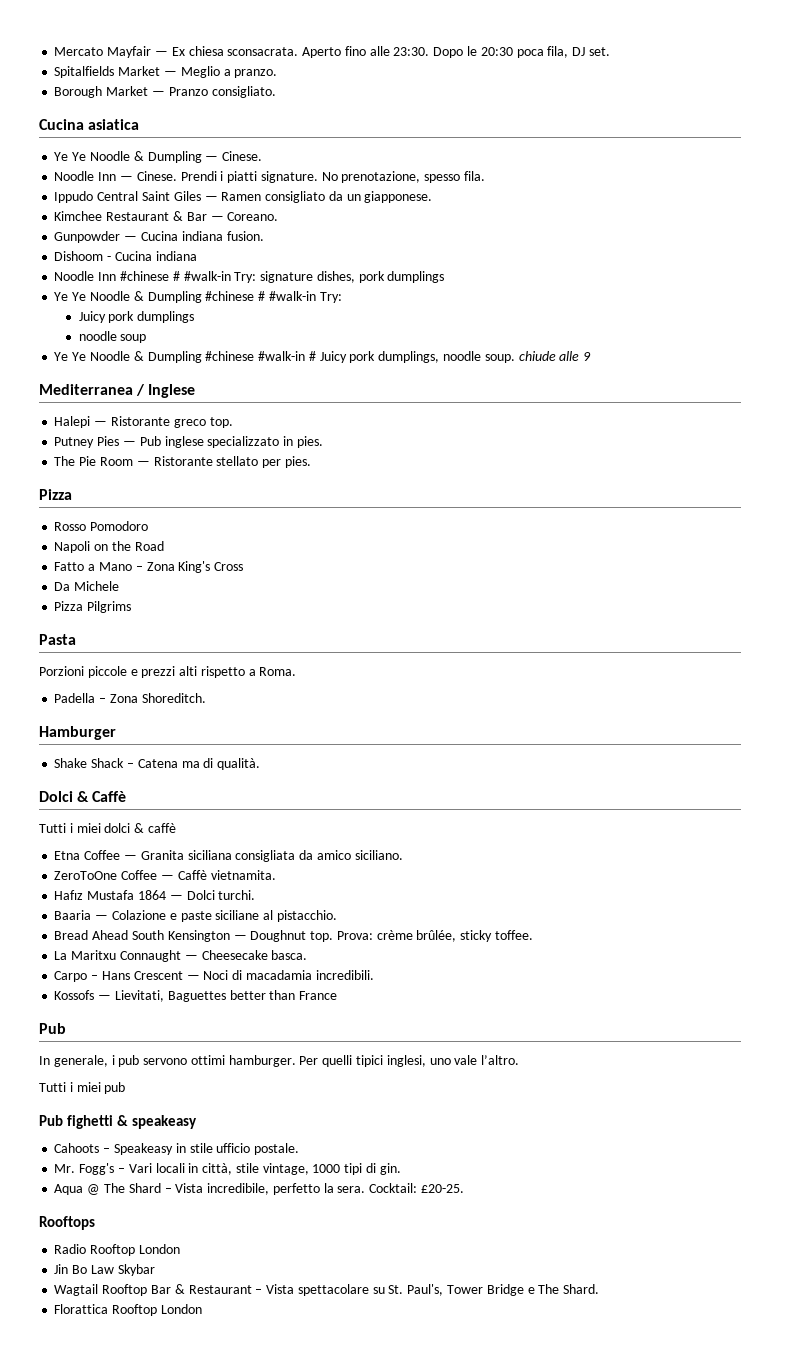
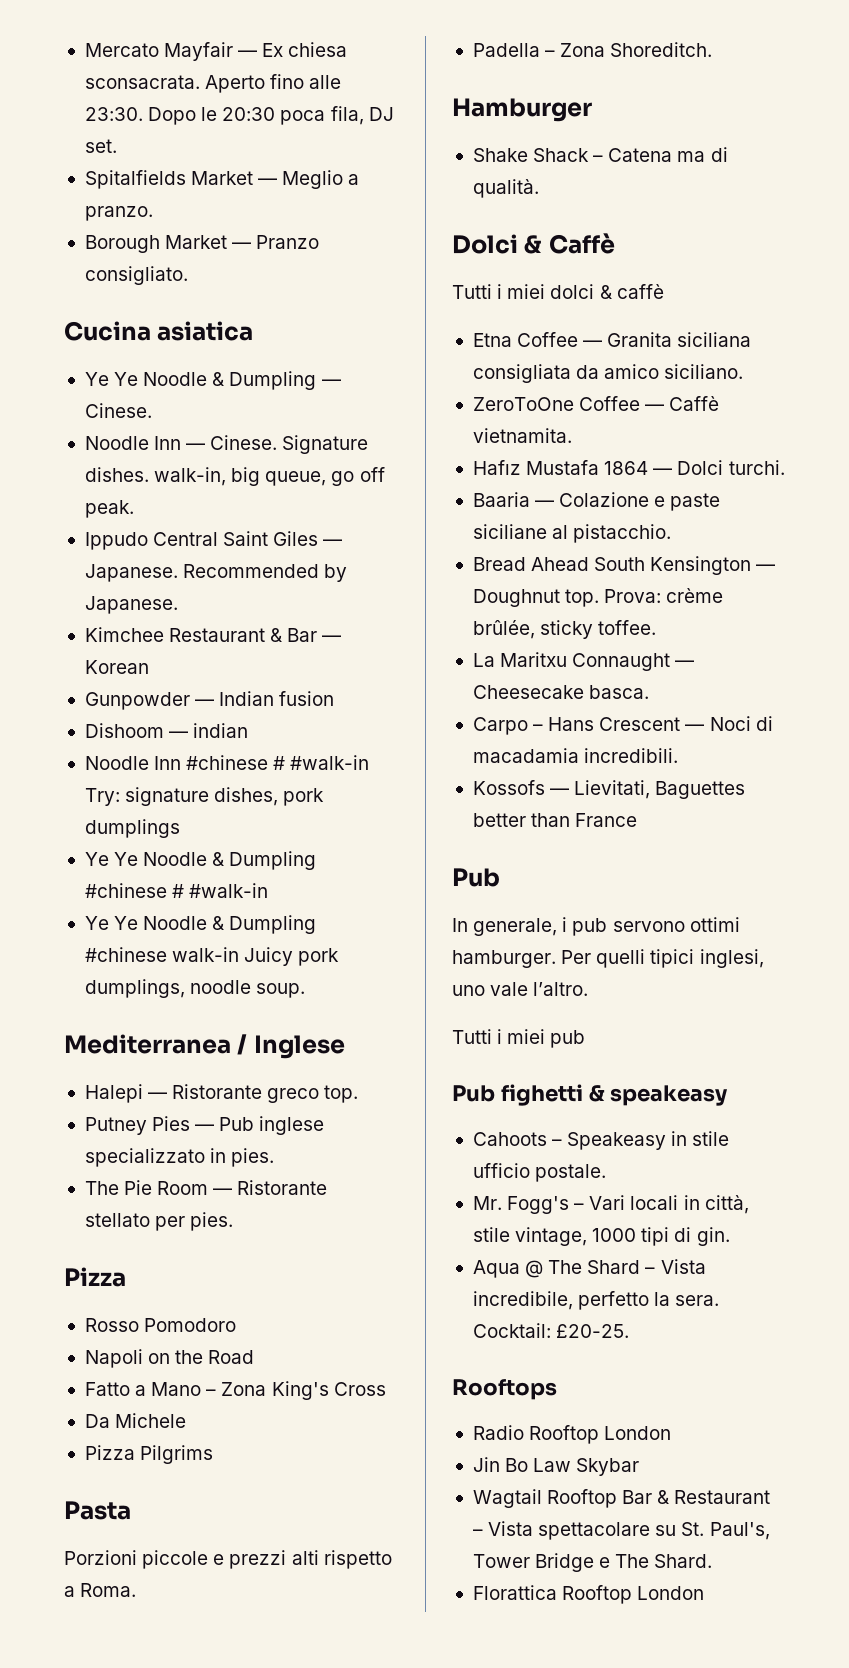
- Prendi i piatti signature. No prenotazione, spesso fila.
+ Signature dishes. walk-in, big queue, go off peak.
- Ippudo Central Saint Giles — Ramen consigliato da un giapponese.
+ Ippudo Central Saint Giles — Japanese. Recommended by Japanese.
- Kimchee Restaurant & Bar — Coreano.
+ Kimchee Restaurant & Bar — Korean
- Gunpowder — Cucina indiana fusion.
- Dishoom - Cucina indiana
+ Gunpowder — Indian fusion
+ Dishoom — indian
- Ye Ye Noodle & Dumpling #chinese # #walk-in Try:
- Juicy pork dumplings
- noodle soup
- Ye Ye Noodle & Dumpling #chinese #walk-in # Juicy pork dumplings, noodle soup. chiude alle 9
+ Ye Ye Noodle & Dumpling #chinese # #walk-in
+ Ye Ye Noodle & Dumpling #chinese walk-in Juicy pork dumplings, noodle soup.

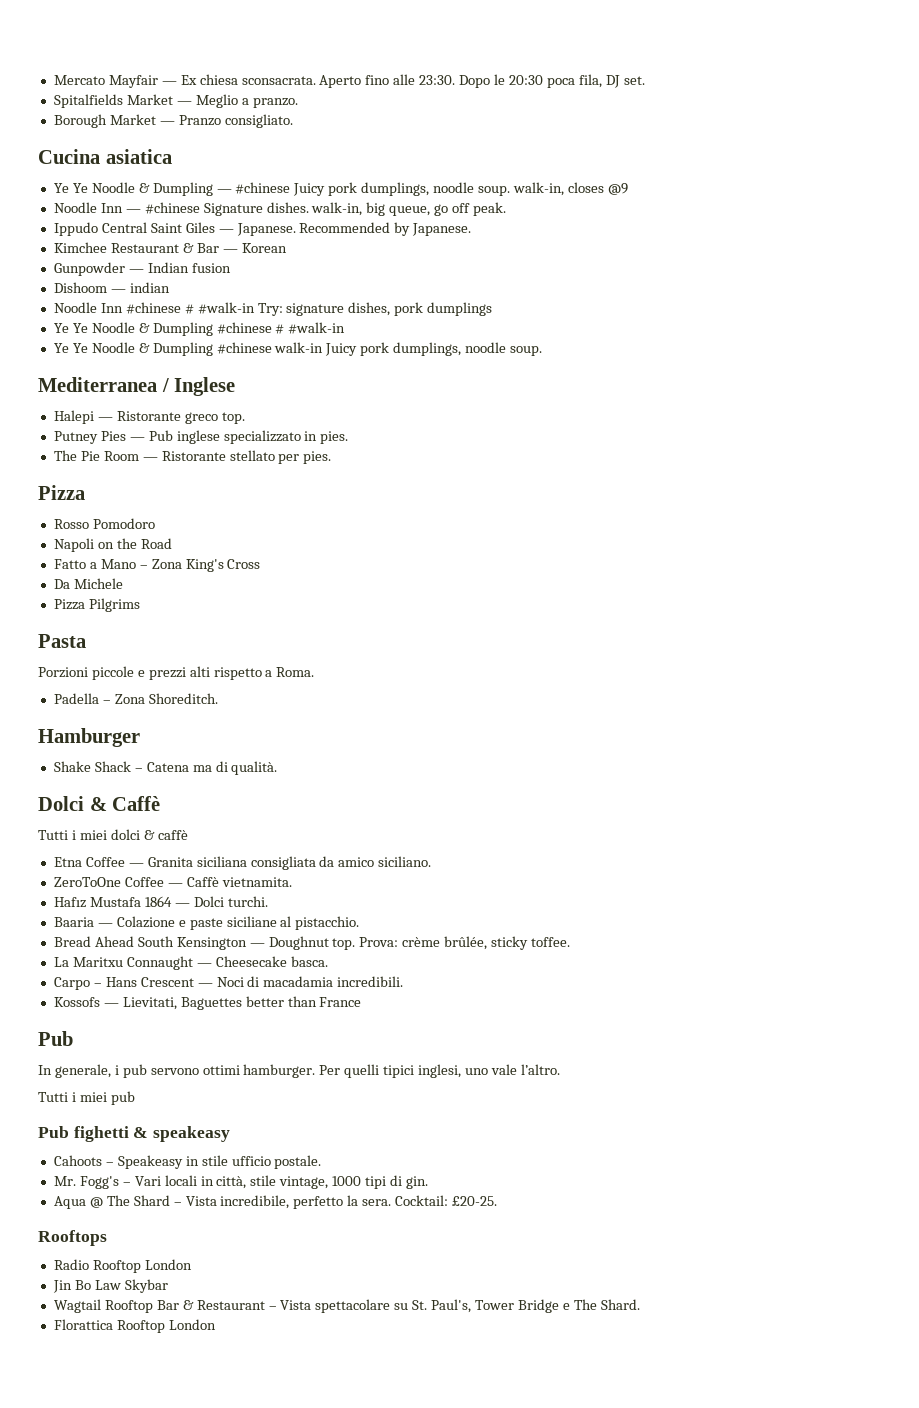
- Ye Ye Noodle & Dumpling — Cinese.
+ Ye Ye Noodle & Dumpling — #chinese Juicy pork dumplings, noodle soup. walk-in, closes @9
- Noodle Inn — Cinese. Signature dishes. walk-in, big queue, go off peak.
+ Noodle Inn — #chinese Signature dishes. walk-in, big queue, go off peak.

